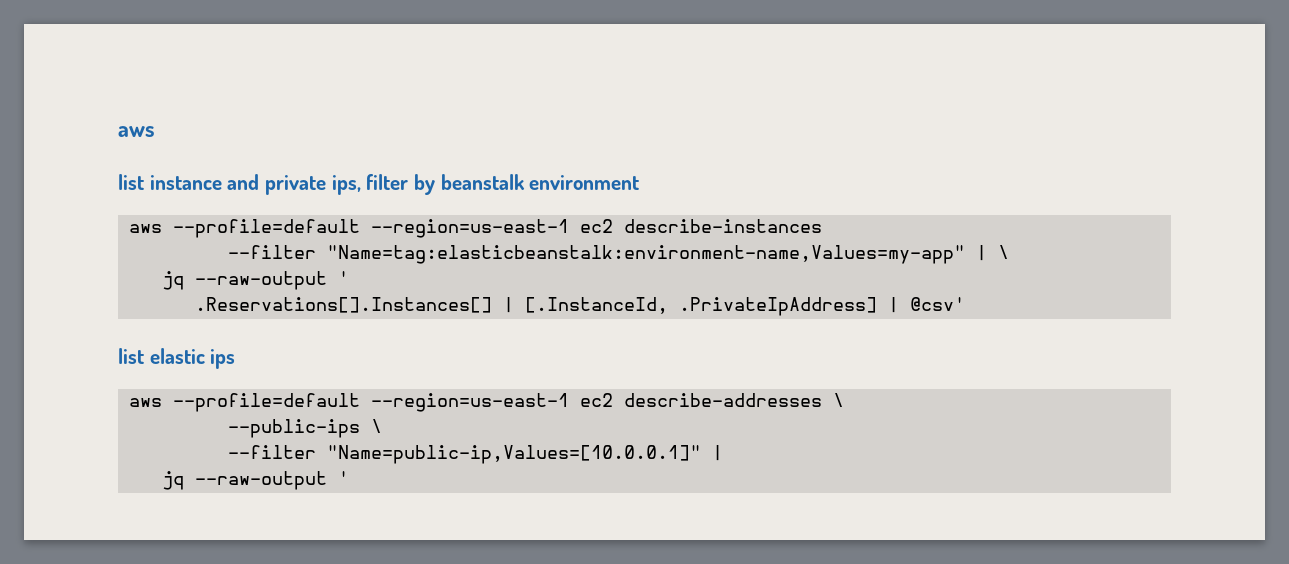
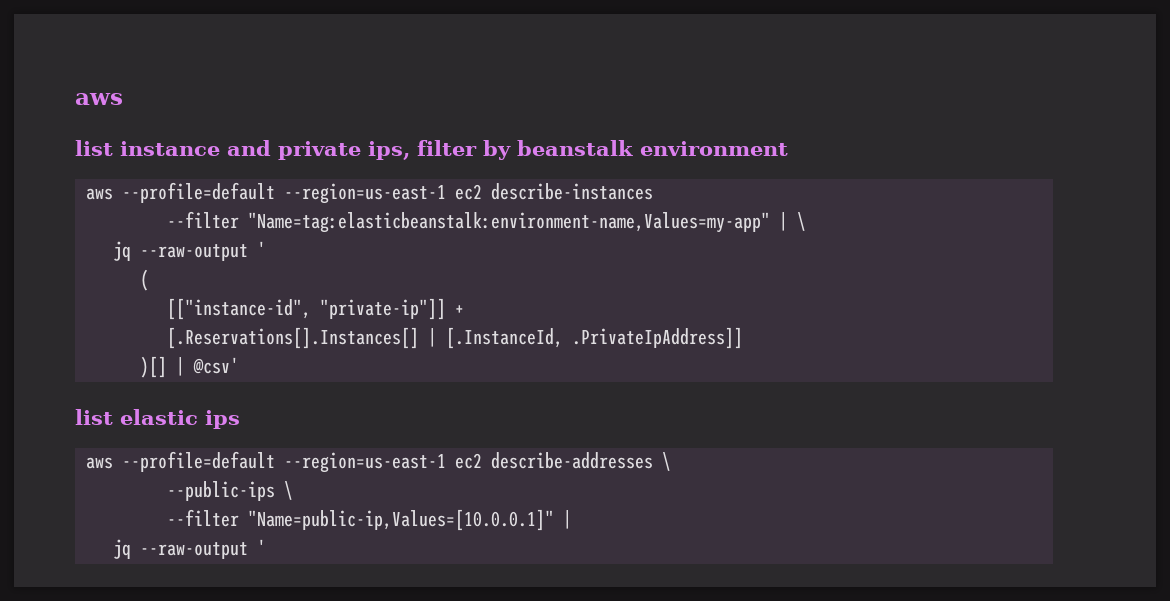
- .Reservations[].Instances[] | [.InstanceId, .PrivateIpAddress] | @csv'
+ (
+ [["instance-id", "private-ip"]] +
+ [.Reservations[].Instances[] | [.InstanceId, .PrivateIpAddress]]
+ )[] | @csv'

